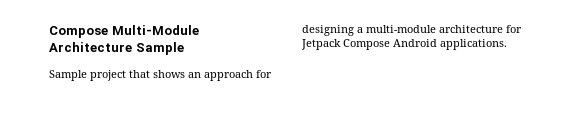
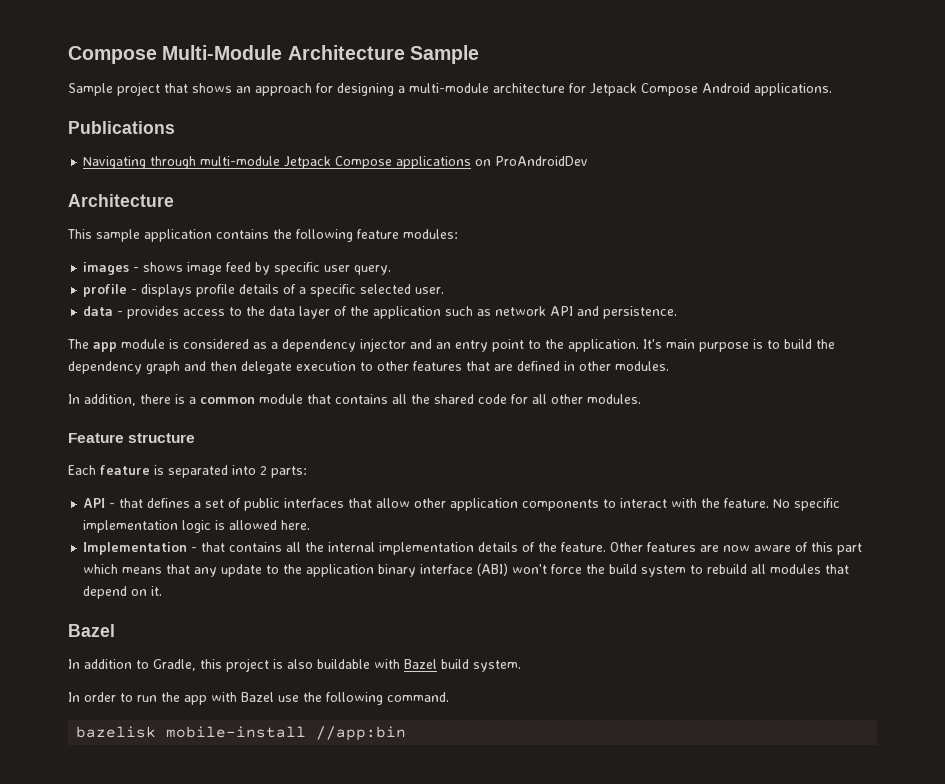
+ Publications
+ Navigating through multi-module Jetpack Compose applications on ProAndroidDev
+ Architecture
+ This sample application contains the following feature modules:
+ images - shows image feed by specific user query.
+ profile - displays profile details of a specific selected user.
+ data - provides access to the data layer of the application such as network API and persistence.
+ The app module is considered as a dependency injector and an entry point to the application. It's main purpose is to build the dependency graph and then delegate execution to other features that are defined in other modules.
+ In addition, there is a common module that contains all the shared code for all other modules.
+ Feature structure
+ Each feature is separated into 2 parts:
+ API - that defines a set of public interfaces that allow other application components to interact with the feature. No specific implementation logic is allowed here.
+ Implementation - that contains all the internal implementation details of the feature. Other features are now aware of this part which means that any update to the application binary interface (ABI) won't force the build system to rebuild all modules that depend on it.
+ Bazel
+ In addition to Gradle, this project is also buildable with Bazel build system.
+ In order to run the app with Bazel use the following command.
+ bazelisk mobile-install //app:bin

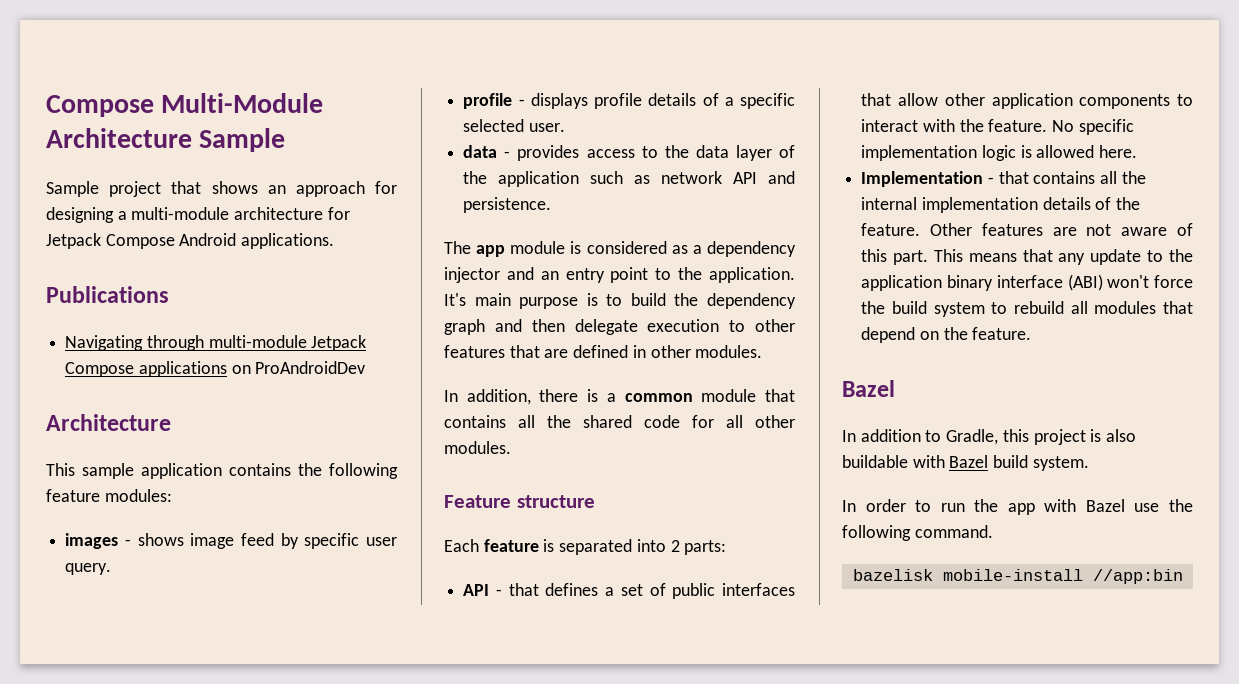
- Other features are now aware of this part which means that any update to the application binary interface (ABI) won't force the build system to rebuild all modules that depend on it.
+ Other features are not aware of this part. This means that any update to the application binary interface (ABI) won't force the build system to rebuild all modules that depend on the feature.

